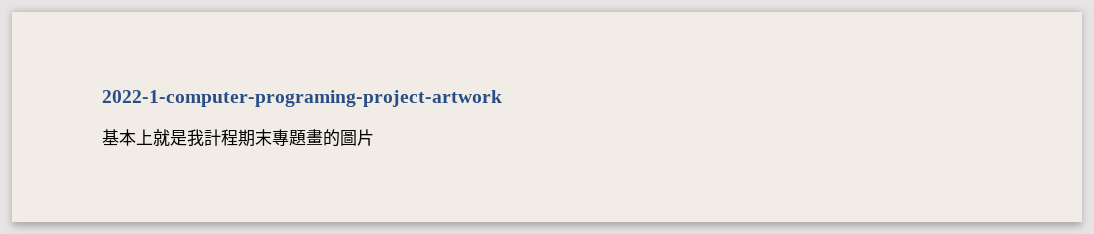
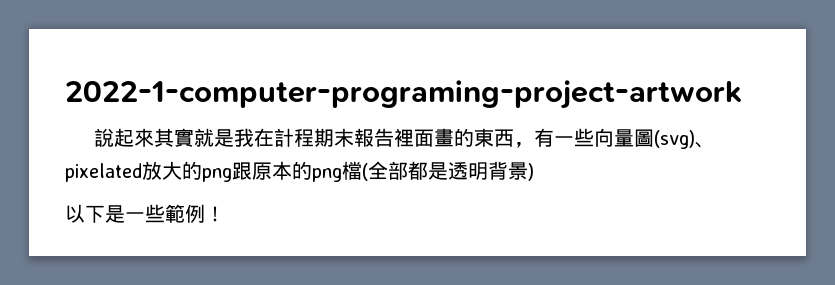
- 基本上就是我計程期末專題畫的圖片
+ 說起來其實就是我在計程期末報告裡面畫的東西，有一些向量圖(svg)、pixelated放大的png跟原本的png檔(全部都是透明背景)
+ 以下是一些範例！

